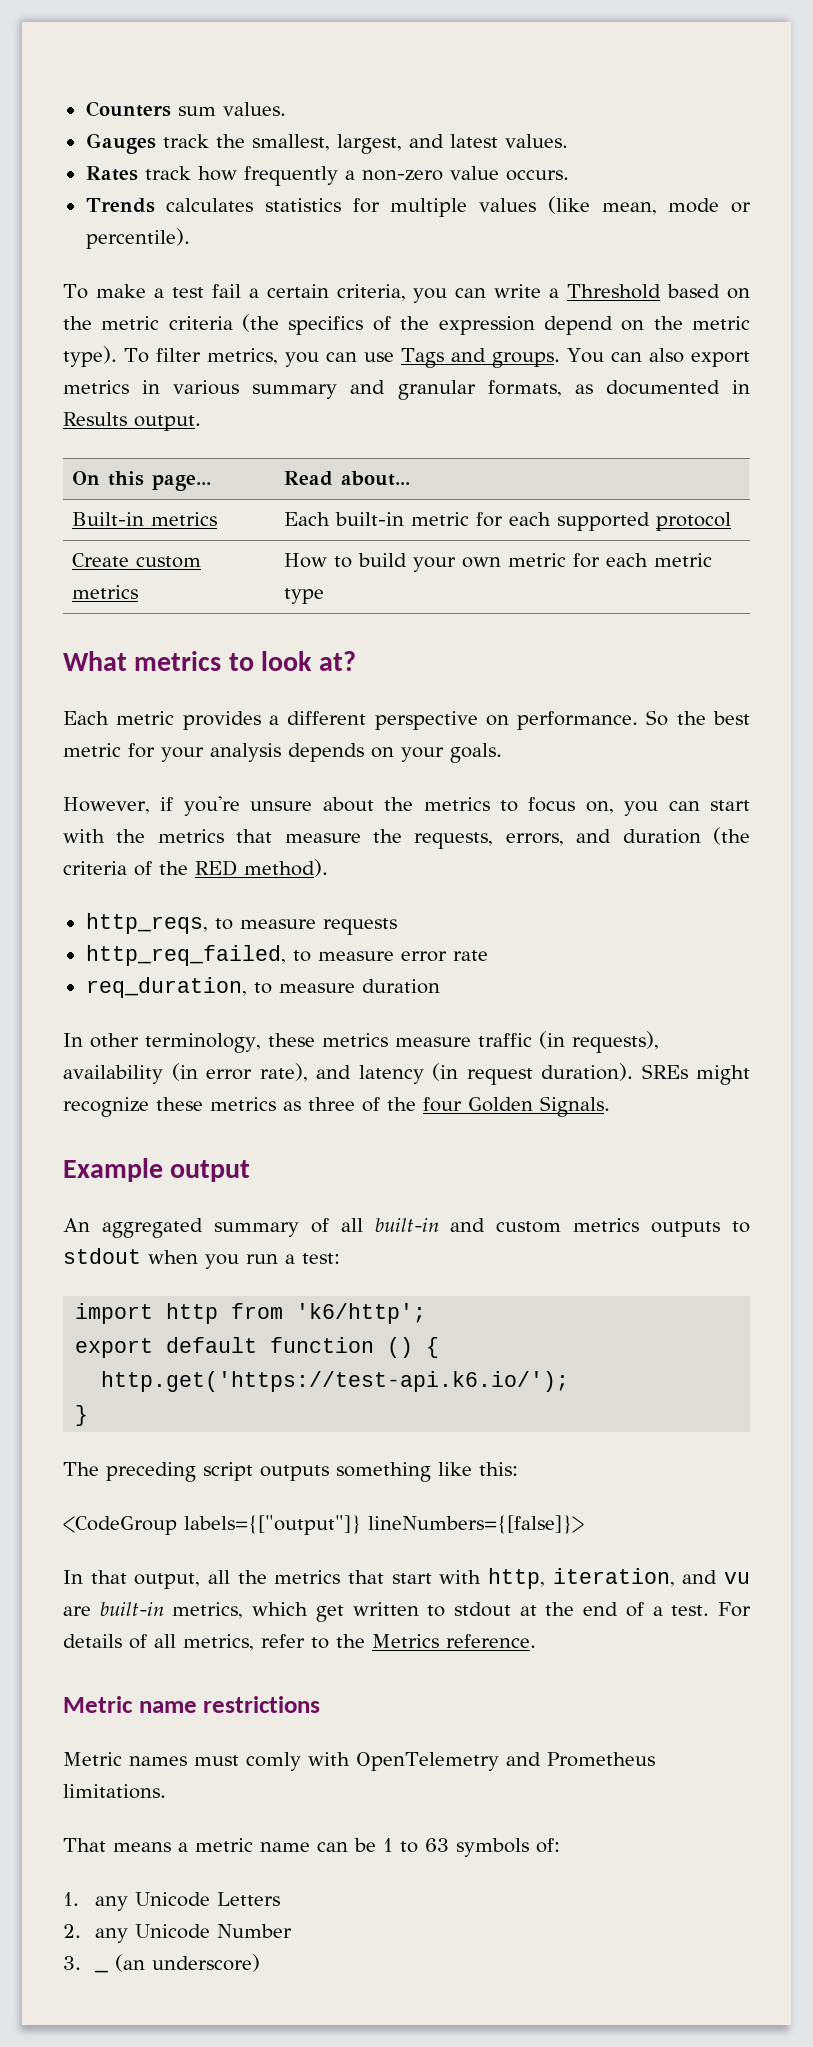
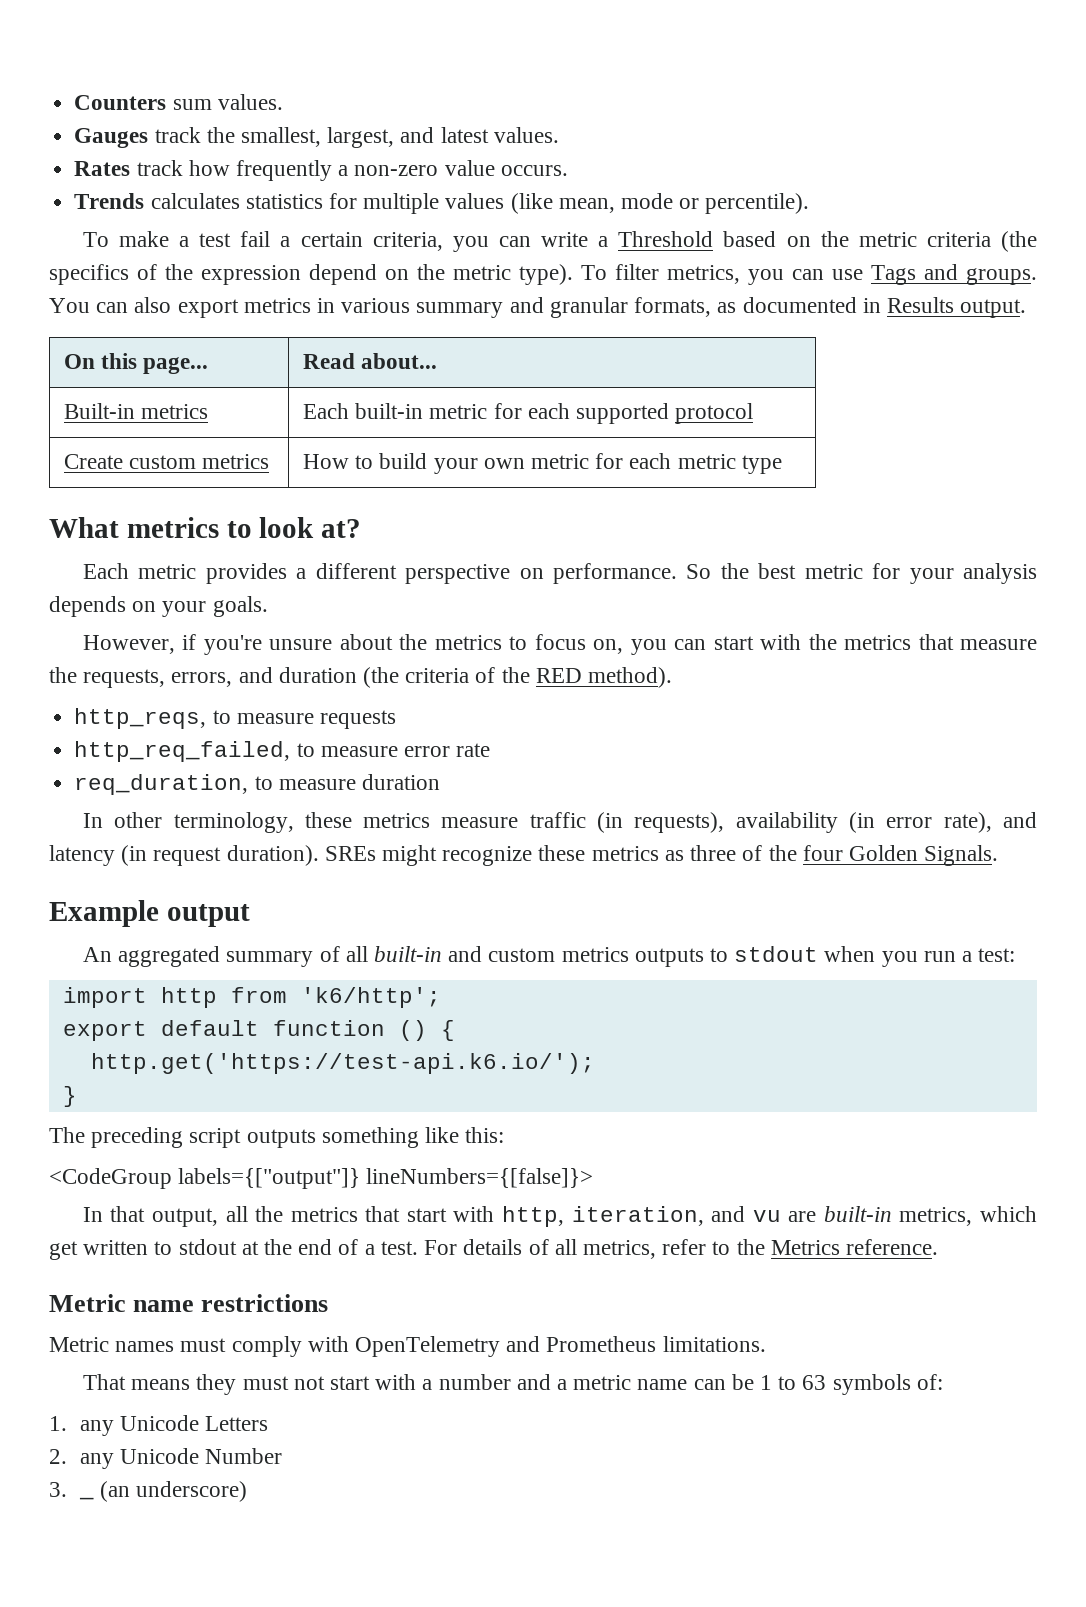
- Metric names must comly with OpenTelemetry and Prometheus limitations.
+ Metric names must comply with OpenTelemetry and Prometheus limitations.
- That means a metric name can be 1 to 63 symbols of:
+ That means they must not start with a number and a metric name can be 1 to 63 symbols of:

